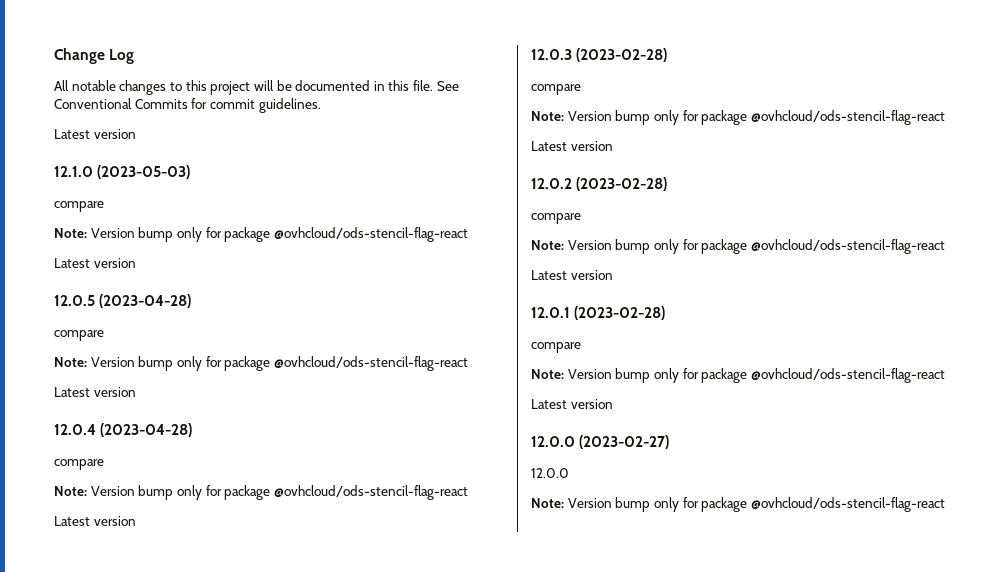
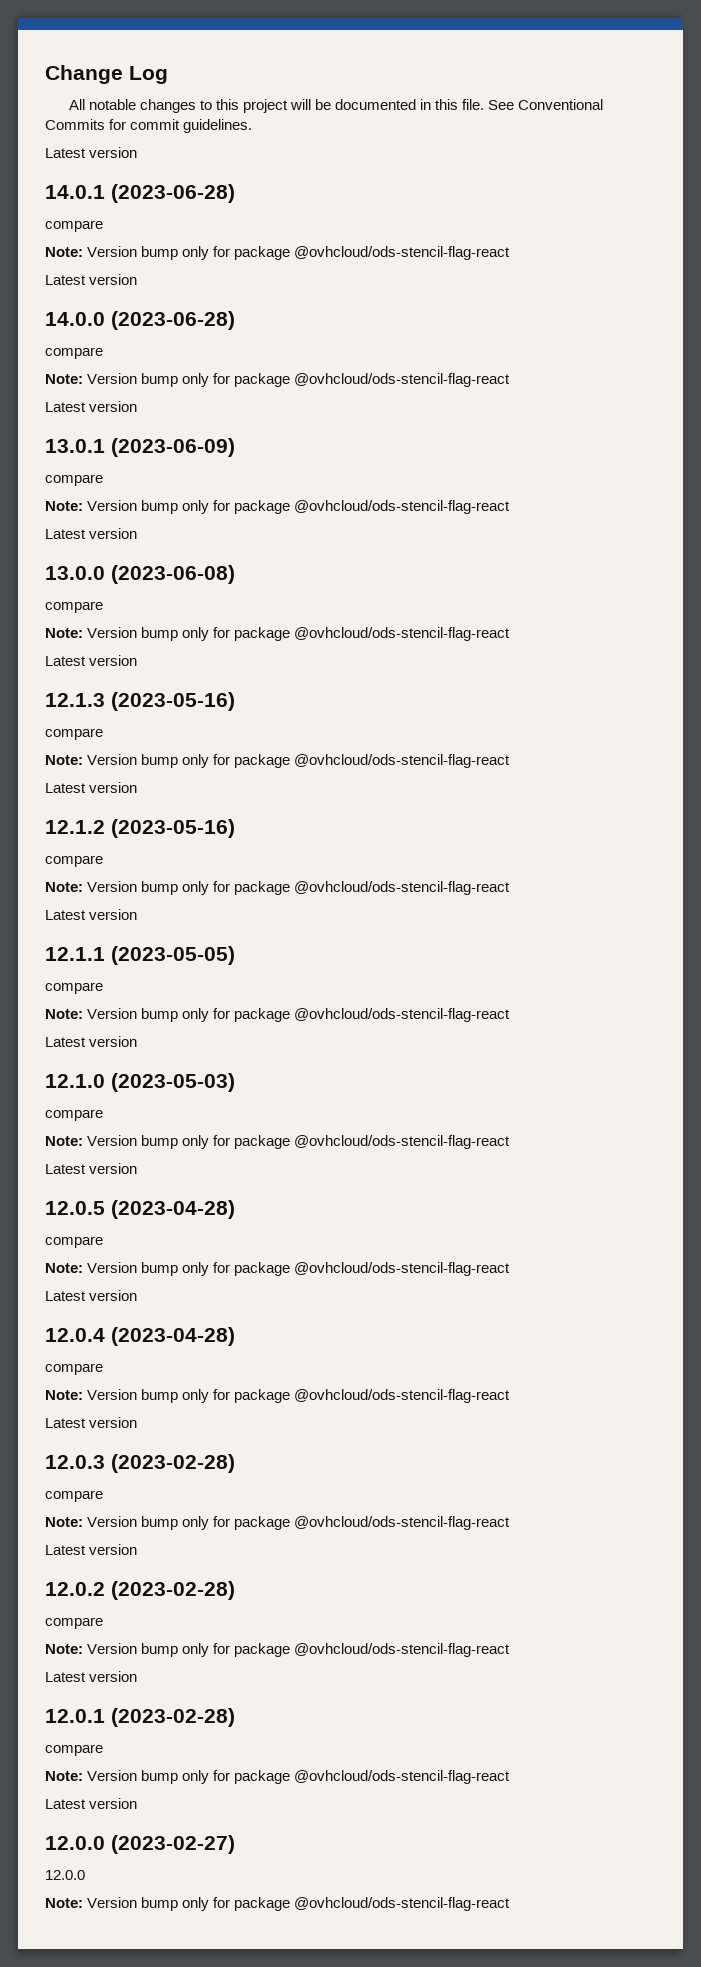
+ 14.0.1 (2023-06-28)
+ compare
+ Note: Version bump only for package @ovhcloud/ods-stencil-flag-react
+ Latest version
+ 14.0.0 (2023-06-28)
+ compare
+ Note: Version bump only for package @ovhcloud/ods-stencil-flag-react
+ Latest version
+ 13.0.1 (2023-06-09)
+ compare
+ Note: Version bump only for package @ovhcloud/ods-stencil-flag-react
+ Latest version
+ 13.0.0 (2023-06-08)
+ compare
+ Note: Version bump only for package @ovhcloud/ods-stencil-flag-react
+ Latest version
+ 12.1.3 (2023-05-16)
+ compare
+ Note: Version bump only for package @ovhcloud/ods-stencil-flag-react
+ Latest version
+ 12.1.2 (2023-05-16)
+ compare
+ Note: Version bump only for package @ovhcloud/ods-stencil-flag-react
+ Latest version
+ 12.1.1 (2023-05-05)
+ compare
+ Note: Version bump only for package @ovhcloud/ods-stencil-flag-react
+ Latest version

